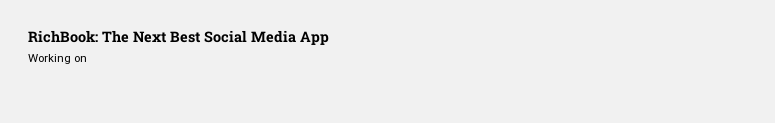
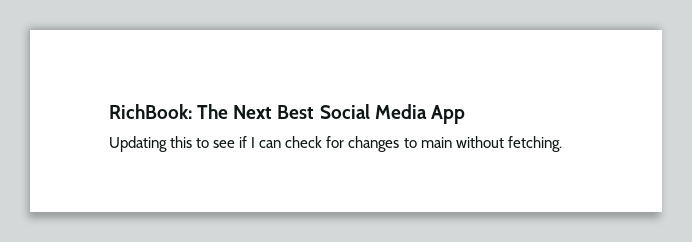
- Working on
+ Updating this to see if I can check for changes to main without fetching.

